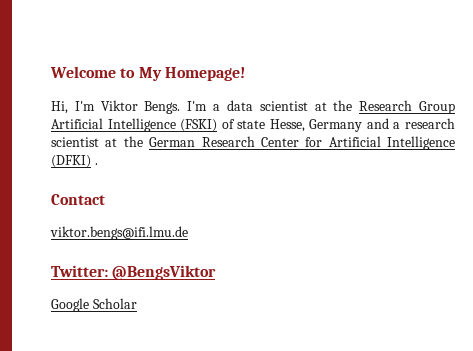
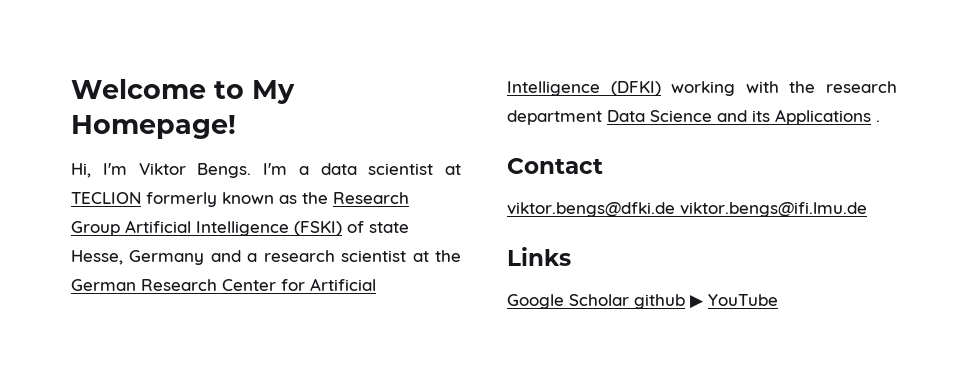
- I'm a data scientist at the Research Group Artificial Intelligence (FSKI) of state Hesse, Germany and a research scientist at the German Research Center for Artificial Intelligence (DFKI) .
+ I'm a data scientist at TECLION formerly known as the Research Group Artificial Intelligence (FSKI) of state Hesse, Germany and a research scientist at the German Research Center for Artificial Intelligence (DFKI) working with the research department Data Science and its Applications .
- viktor.bengs@ifi.lmu.de
+ viktor.bengs@dfki.de viktor.bengs@ifi.lmu.de
- Twitter: @BengsViktor
+ Links
- Google Scholar
+ Google Scholar github ▶ YouTube

